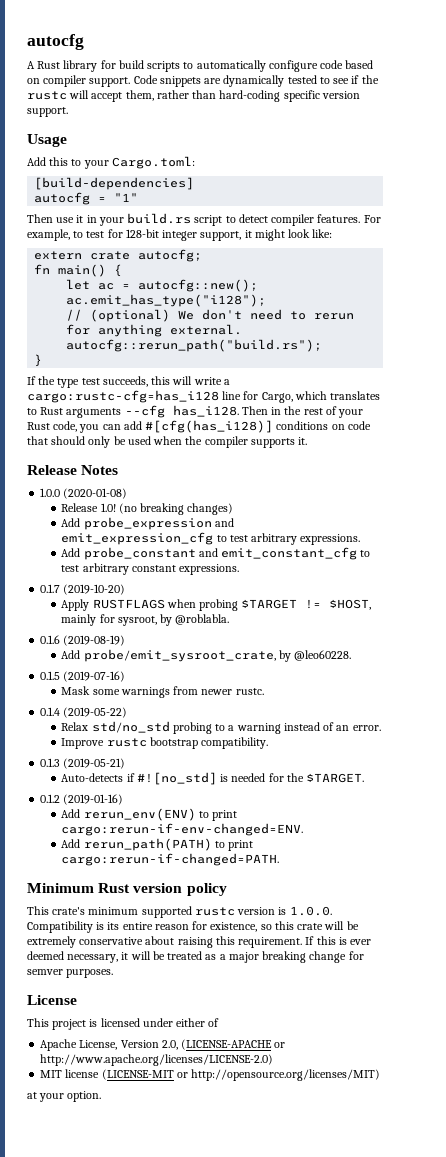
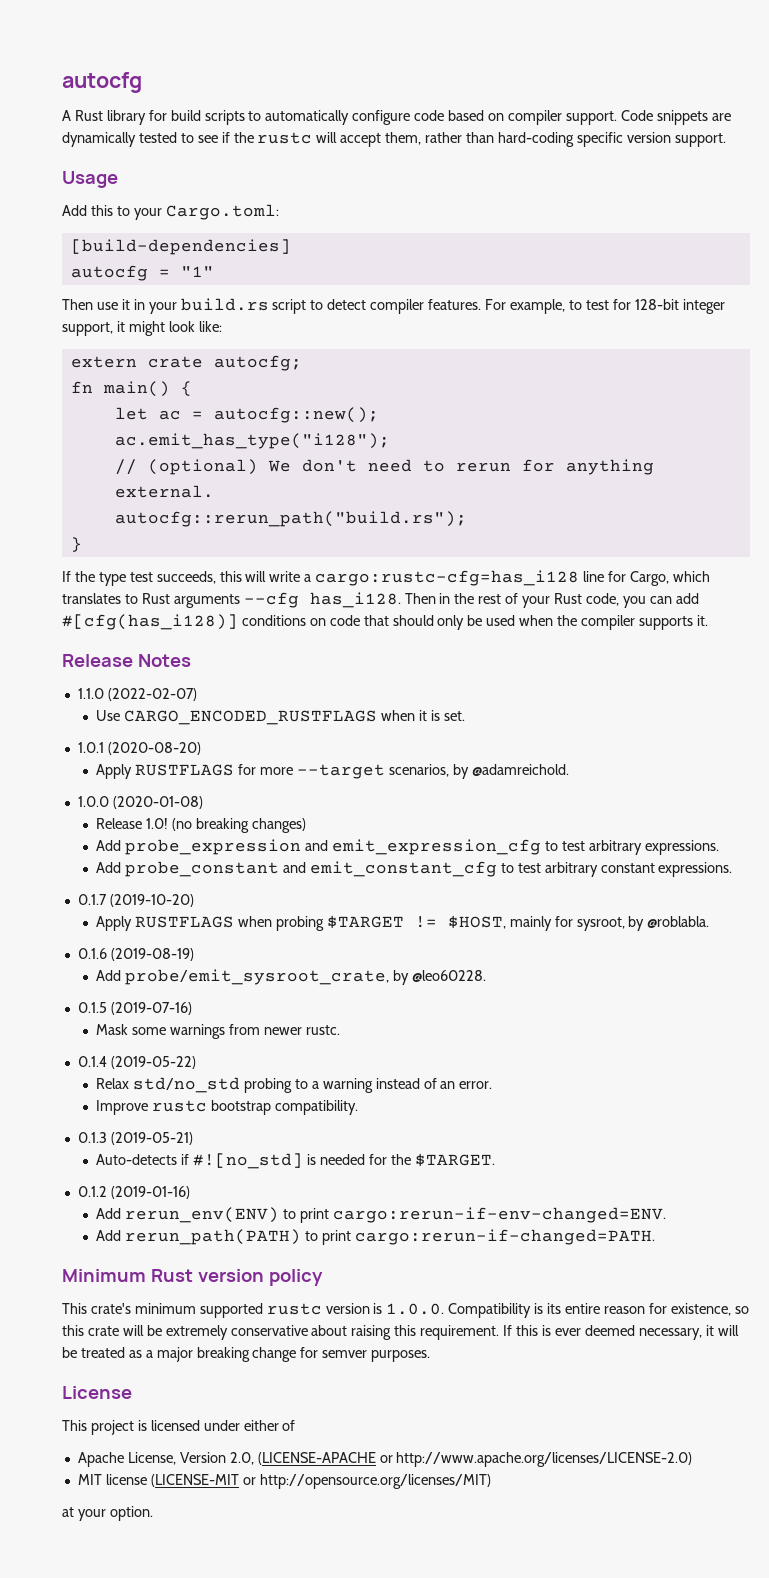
+ 1.1.0 (2022-02-07)
+ Use CARGO_ENCODED_RUSTFLAGS when it is set.
+ 1.0.1 (2020-08-20)
+ Apply RUSTFLAGS for more --target scenarios, by @adamreichold.

